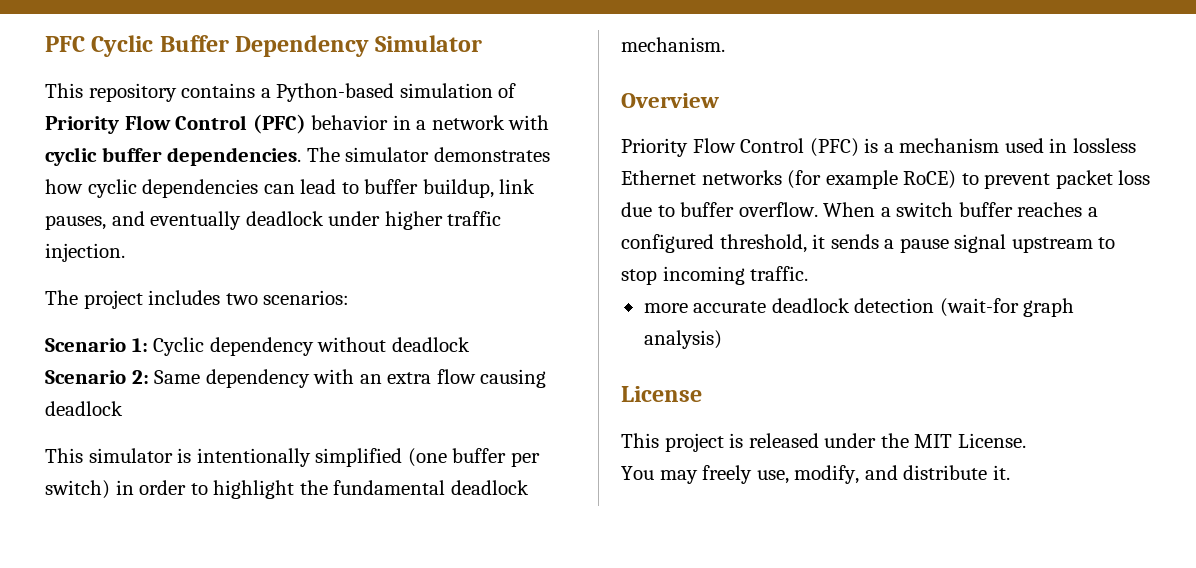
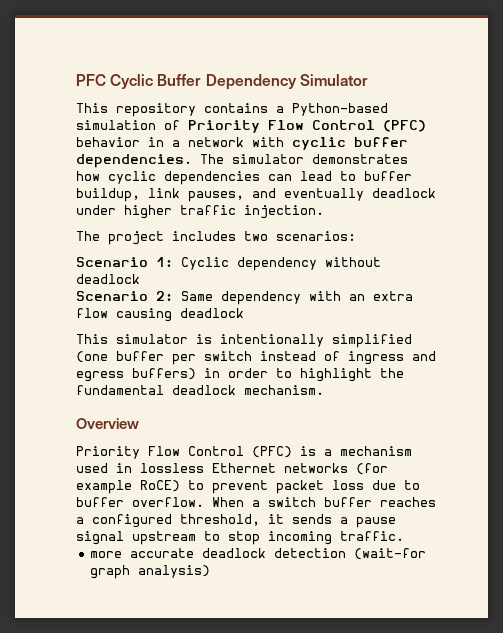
- This simulator is intentionally simplified (one buffer per switch) in order to highlight the fundamental deadlock mechanism.
+ This simulator is intentionally simplified (one buffer per switch instead of ingress and egress buffers) in order to highlight the fundamental deadlock mechanism.
- License
- This project is released under the MIT License.
- You may freely use, modify, and distribute it.

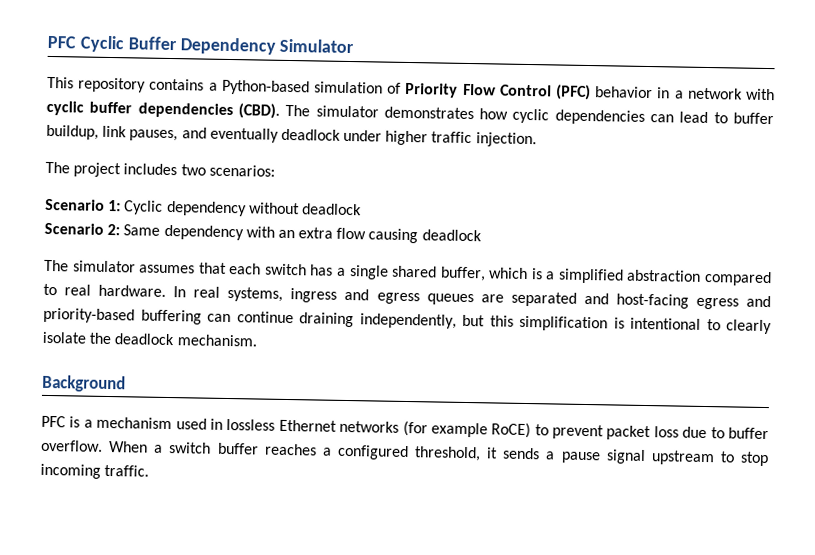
- This repository contains a Python-based simulation of Priority Flow Control (PFC) behavior in a network with cyclic buffer dependencies.
+ This repository contains a Python-based simulation of Priority Flow Control (PFC) behavior in a network with cyclic buffer dependencies (CBD).
- This simulator is intentionally simplified (one buffer per switch instead of ingress and egress buffers) in order to highlight the fundamental deadlock mechanism.
- Overview
- Priority Flow Control (PFC) is a mechanism used in lossless Ethernet networks (for example RoCE) to prevent packet loss due to buffer overflow.
+ The simulator assumes that each switch has a single shared buffer, which is a simplified abstraction compared to real hardware. In real systems, ingress and egress queues are separated and host-facing egress and priority-based buffering can continue draining independently, but this simplification is intentional to clearly isolate the deadlock mechanism.
+ Background
+ PFC is a mechanism used in lossless Ethernet networks (for example RoCE) to prevent packet loss due to buffer overflow.
- more accurate deadlock detection (wait-for graph analysis)

